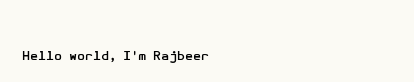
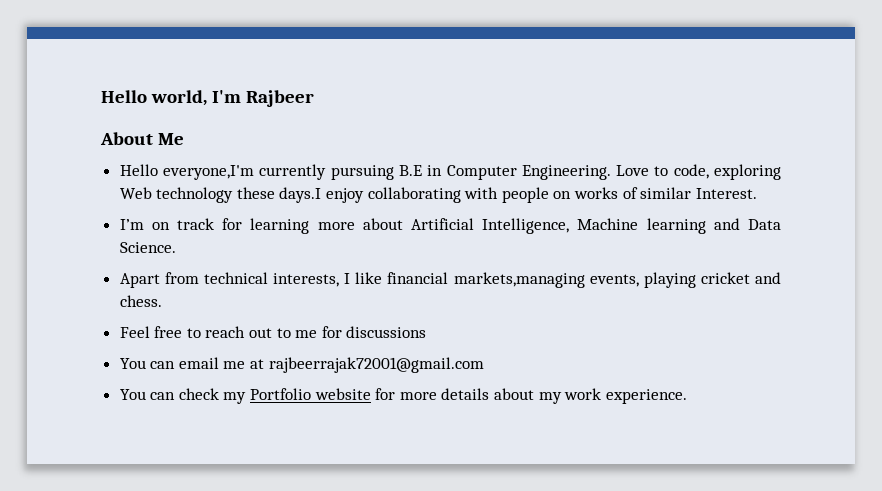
+ About Me
+ Hello everyone,I'm currently pursuing B.E in Computer Engineering. Love to code, exploring Web technology these days.I enjoy collaborating with people on works of similar Interest.
+ I’m on track for learning more about Artificial Intelligence, Machine learning and Data Science.
+ Apart from technical interests, I like financial markets,managing events, playing cricket and chess.
+ Feel free to reach out to me for discussions
+ You can email me at rajbeerrajak72001@gmail.com
+ You can check my Portfolio website for more details about my work experience.

